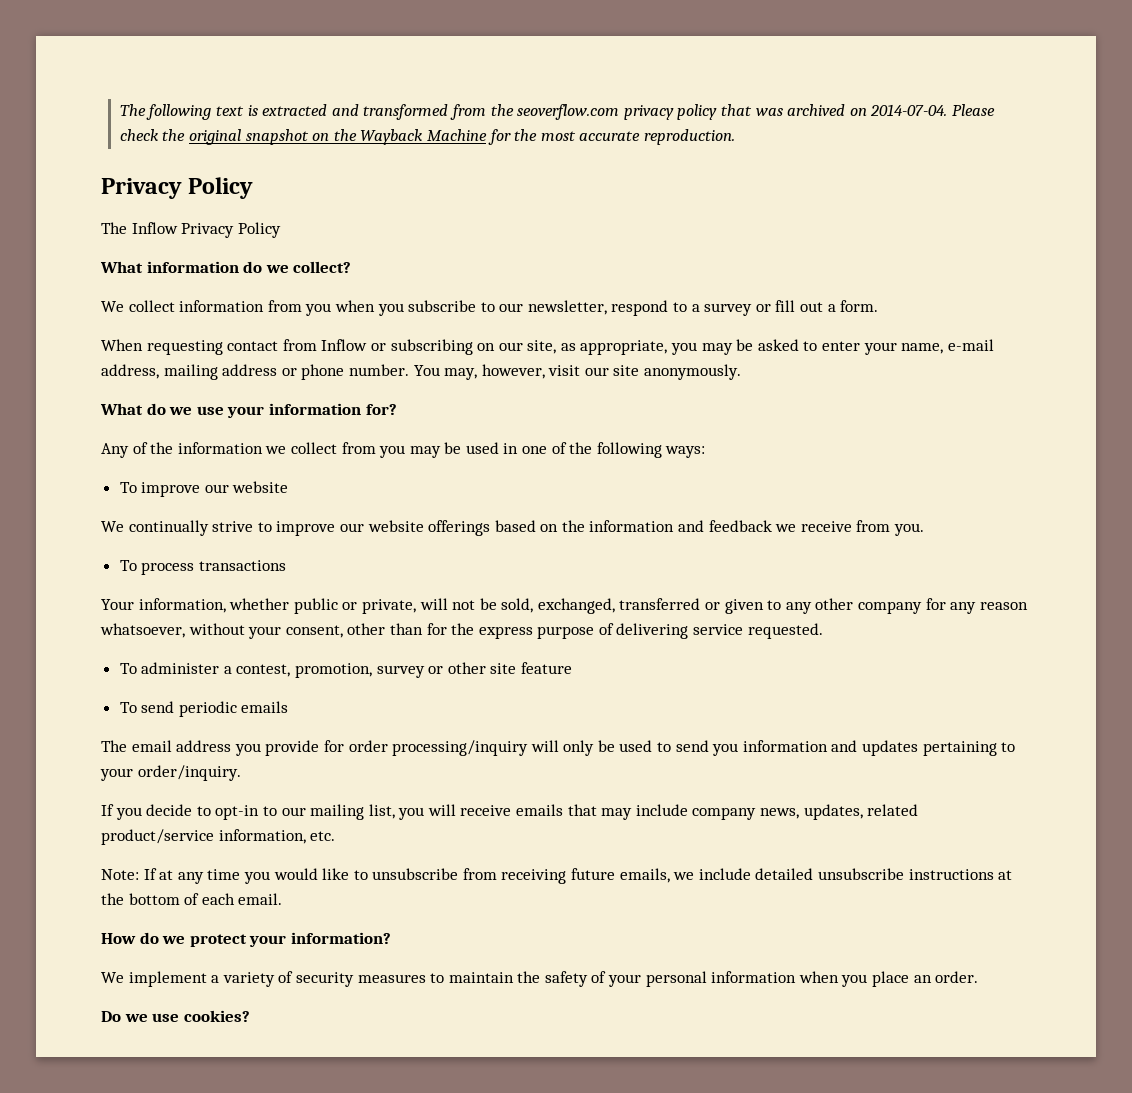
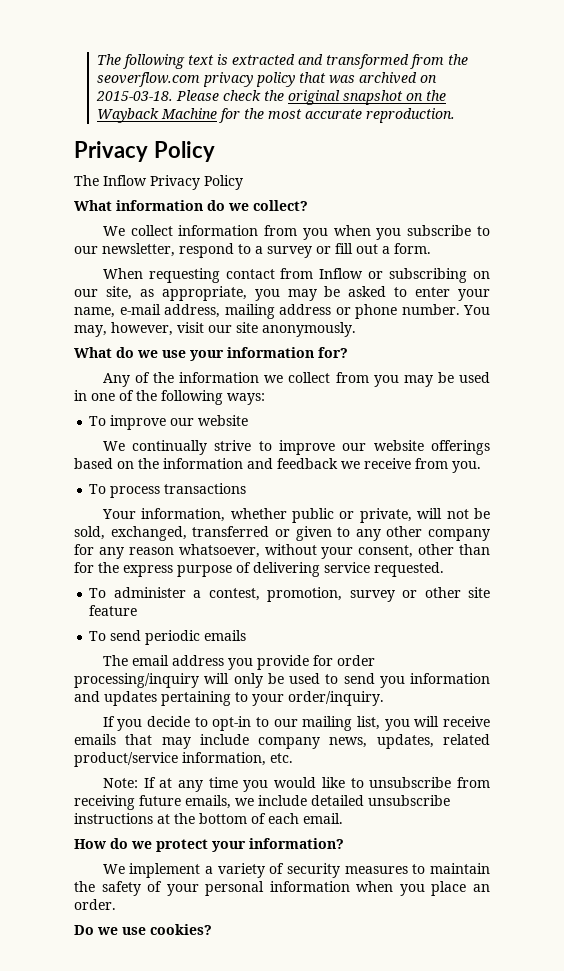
- The following text is extracted and transformed from the seoverflow.com privacy policy that was archived on 2014-07-04.
+ The following text is extracted and transformed from the seoverflow.com privacy policy that was archived on 2015-03-18.

